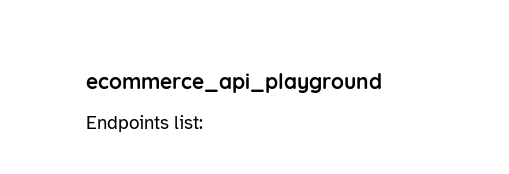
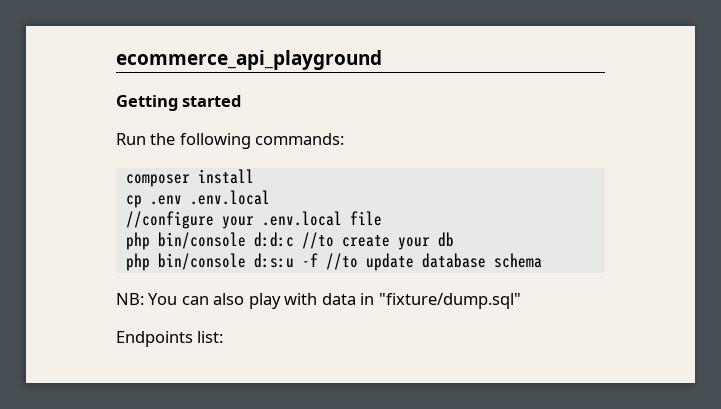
+ Getting started
+ Run the following commands:
+ composer install
+ cp .env .env.local
+ //configure your .env.local file
+ php bin/console d:d:c //to create your db
+ php bin/console d:s:u -f //to update database schema
+ NB: You can also play with data in "fixture/dump.sql"

